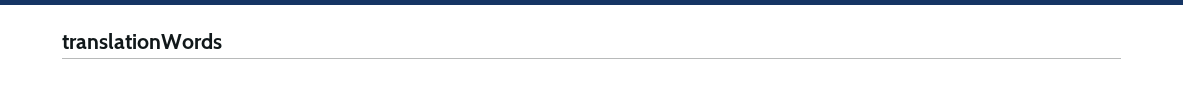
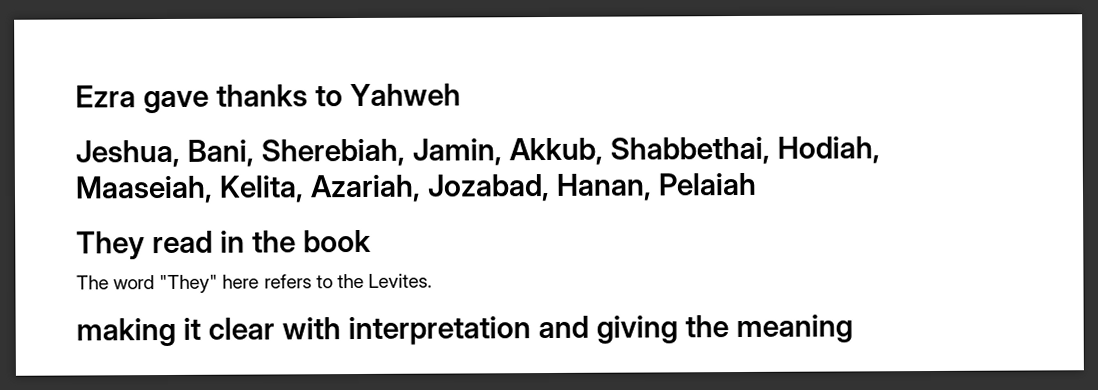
- translationWords
+ Ezra gave thanks to Yahweh
+ Jeshua, Bani, Sherebiah, Jamin, Akkub, Shabbethai, Hodiah, Maaseiah, Kelita, Azariah, Jozabad, Hanan, Pelaiah
+ They read in the book
+ The word "They" here refers to the Levites.
+ making it clear with interpretation and giving the meaning

